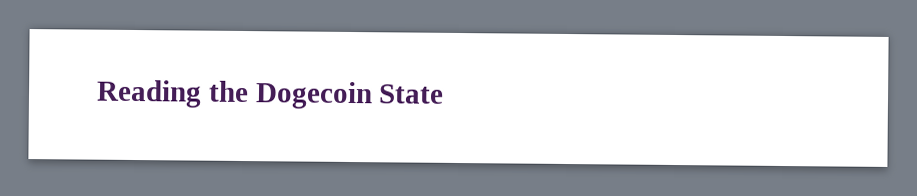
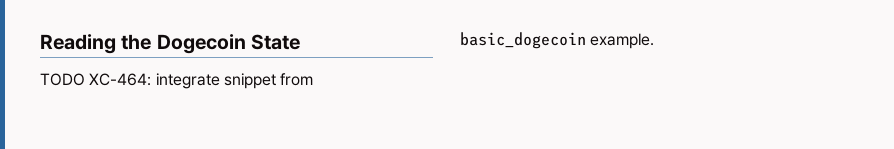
+ TODO XC-464: integrate snippet from basic_dogecoin example.

